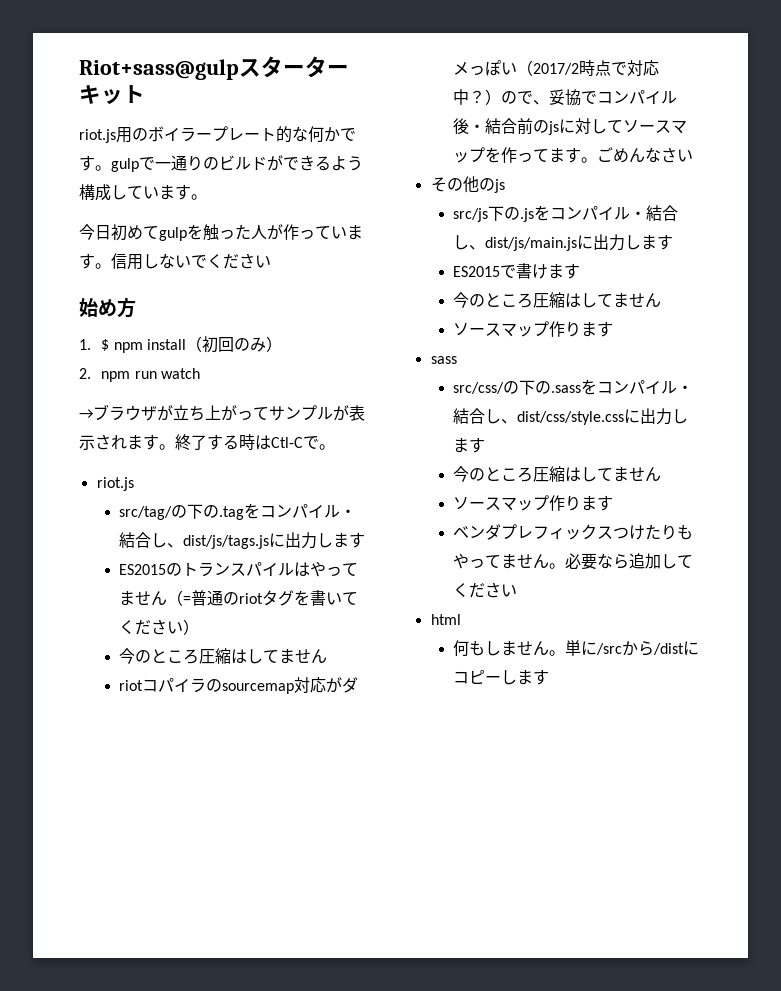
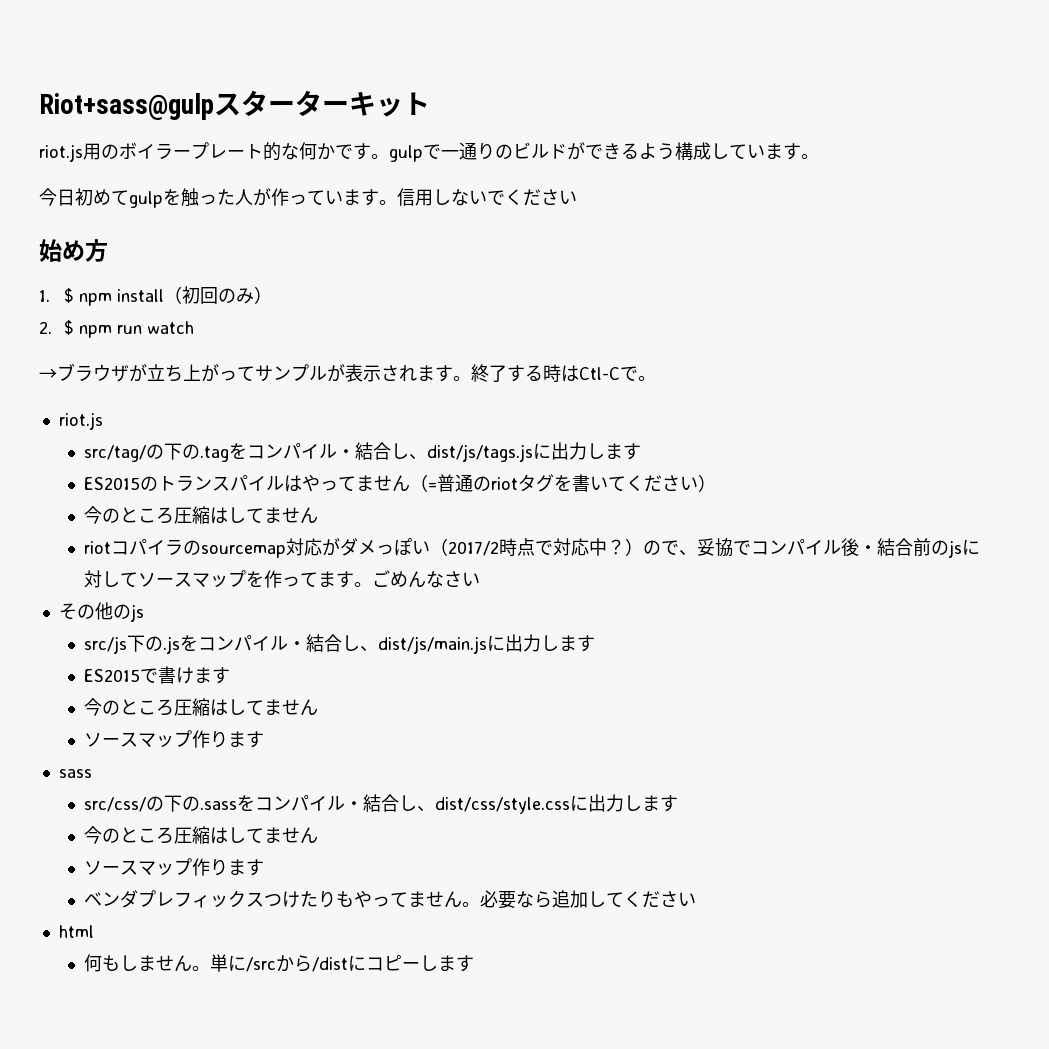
- 2. npm run watch
+ 2. $ npm run watch

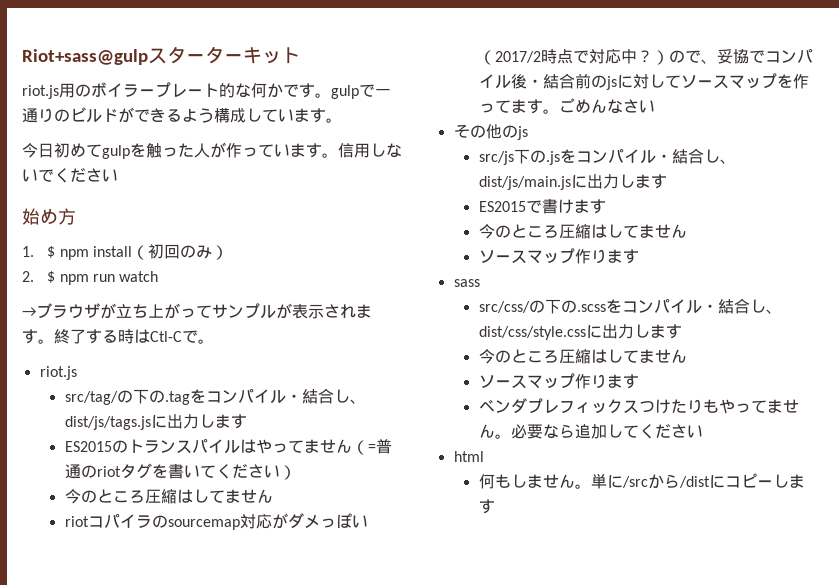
- src/css/の下の.sassをコンパイル・結合し、dist/css/style.cssに出力します
+ src/css/の下の.scssをコンパイル・結合し、dist/css/style.cssに出力します

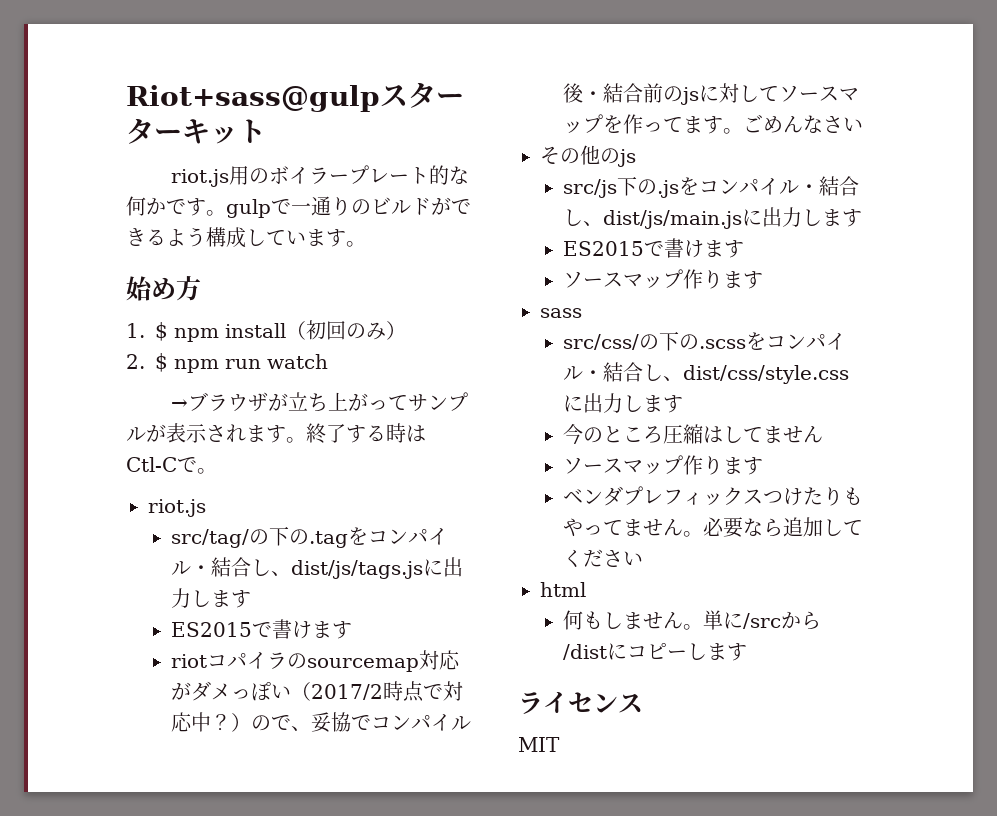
- 今日初めてgulpを触った人が作っています。信用しないでください
  src/tag/の下の.tagをコンパイル・結合し、dist/js/tags.jsに出力します
- ES2015のトランスパイルはやってません（=普通のriotタグを書いてください）
- 今のところ圧縮はしてません
+ ES2015で書けます
  src/js下の.jsをコンパイル・結合し、dist/js/main.jsに出力します
  ES2015で書けます
- 今のところ圧縮はしてません
+ ライセンス
+ MIT

